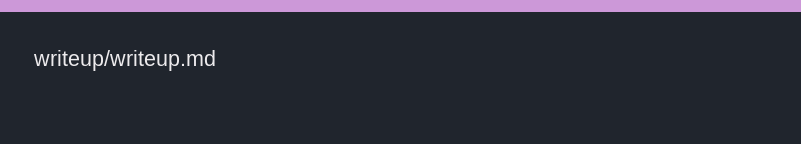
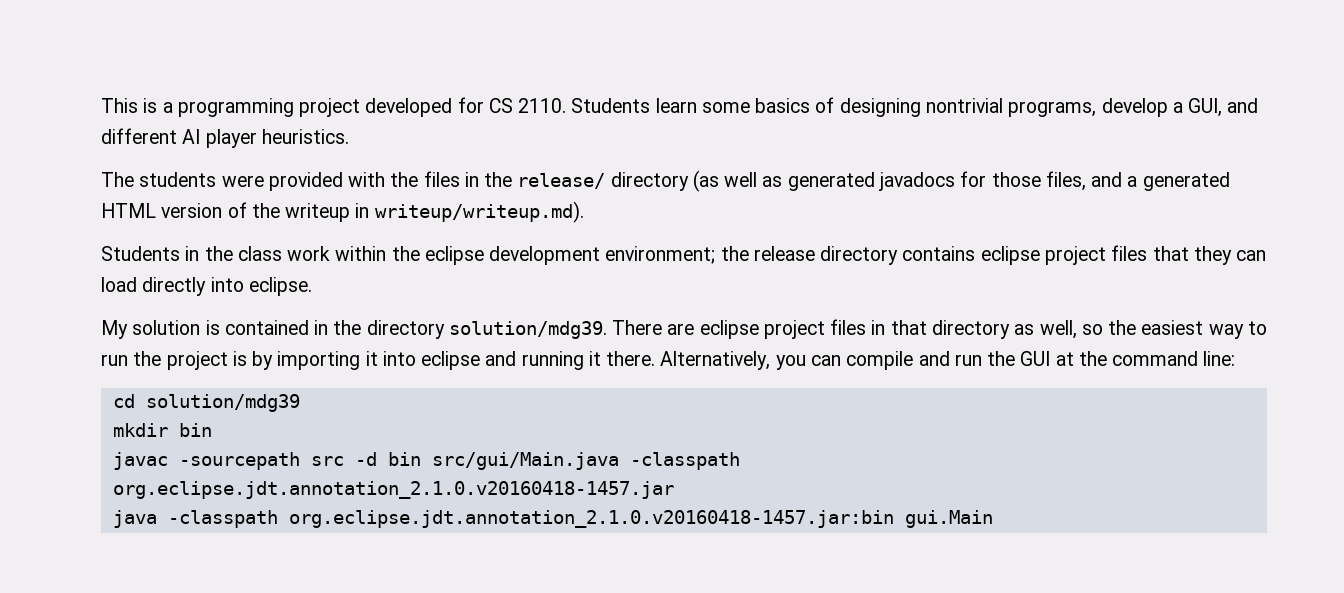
- writeup/writeup.md
+ This is a programming project developed for CS 2110. Students learn some basics of designing nontrivial programs, develop a GUI, and different AI player heuristics.
+ The students were provided with the files in the release/ directory (as well as generated javadocs for those files, and a generated HTML version of the writeup in writeup/writeup.md).
+ Students in the class work within the eclipse development environment; the release directory contains eclipse project files that they can load directly into eclipse.
+ My solution is contained in the directory solution/mdg39. There are eclipse project files in that directory as well, so the easiest way to run the project is by importing it into eclipse and running it there. Alternatively, you can compile and run the GUI at the command line:
+ cd solution/mdg39
+ mkdir bin
+ javac -sourcepath src -d bin src/gui/Main.java -classpath org.eclipse.jdt.annotation_2.1.0.v20160418-1457.jar
+ java -classpath org.eclipse.jdt.annotation_2.1.0.v20160418-1457.jar:bin gui.Main

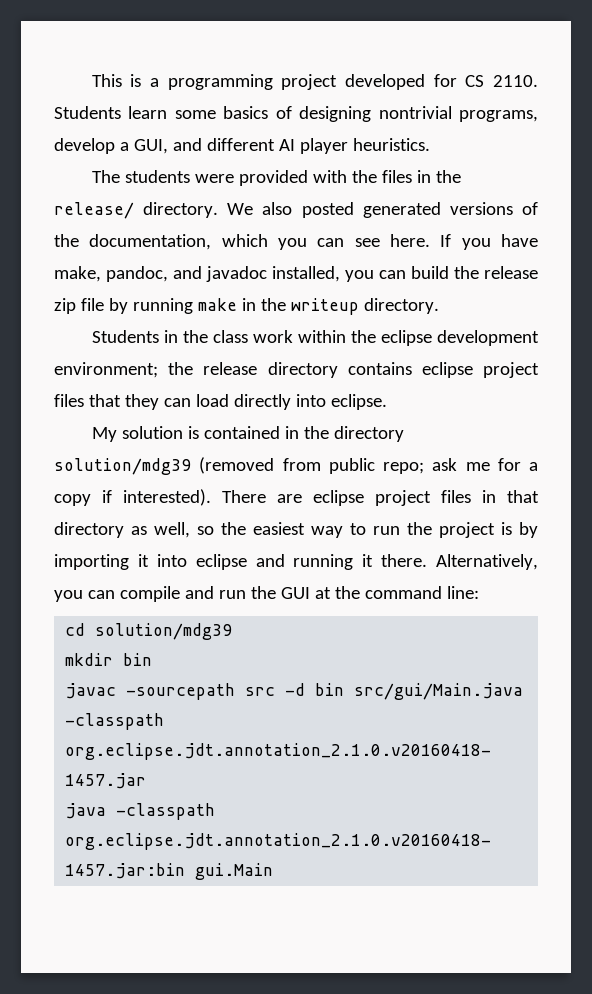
- The students were provided with the files in the release/ directory (as well as generated javadocs for those files, and a generated HTML version of the writeup in writeup/writeup.md).
+ The students were provided with the files in the release/ directory. We also posted generated versions of the documentation, which you can see here. If you have make, pandoc, and javadoc installed, you can build the release zip file by running make in the writeup directory.
- My solution is contained in the directory solution/mdg39.
+ My solution is contained in the directory solution/mdg39 (removed from public repo; ask me for a copy if interested).

